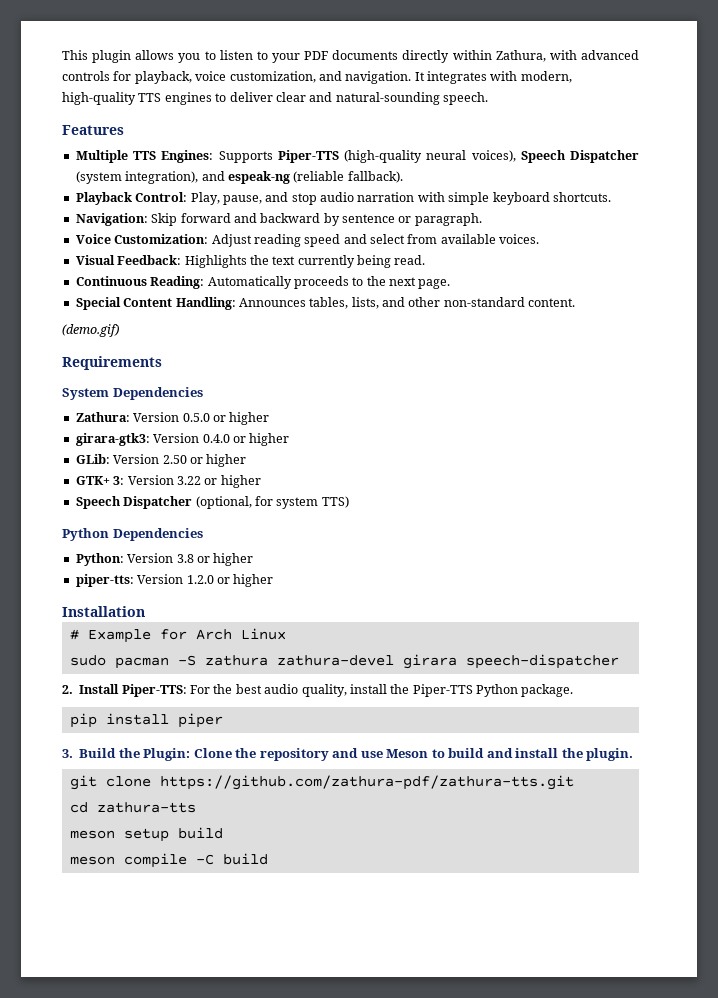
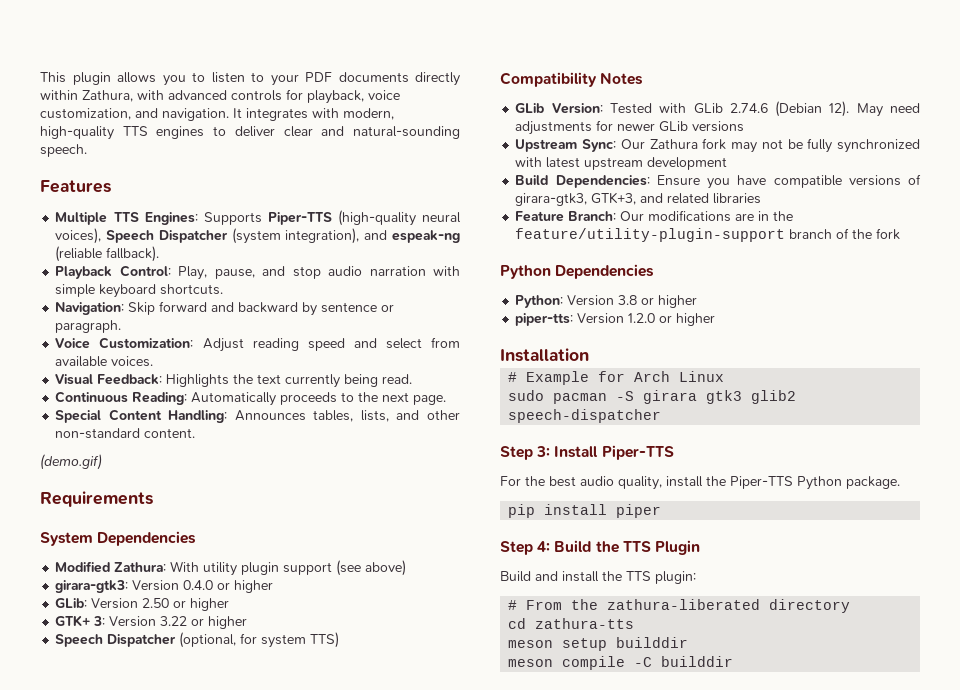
- Zathura: Version 0.5.0 or higher
+ Modified Zathura: With utility plugin support (see above)
+ Compatibility Notes
+ GLib Version: Tested with GLib 2.74.6 (Debian 12). May need adjustments for newer GLib versions
+ Upstream Sync: Our Zathura fork may not be fully synchronized with latest upstream development
+ Build Dependencies: Ensure you have compatible versions of girara-gtk3, GTK+3, and related libraries
+ Feature Branch: Our modifications are in the feature/utility-plugin-support branch of the fork
- sudo pacman -S zathura zathura-devel girara speech-dispatcher
- 2. Install Piper-TTS: For the best audio quality, install the Piper-TTS Python package.
+ sudo pacman -S girara gtk3 glib2 speech-dispatcher
+ Step 3: Install Piper-TTS
+ For the best audio quality, install the Piper-TTS Python package.
- 3. Build the Plugin: Clone the repository and use Meson to build and install the plugin.
- git clone https://github.com/zathura-pdf/zathura-tts.git
+ Step 4: Build the TTS Plugin
+ Build and install the TTS plugin:
+ # From the zathura-liberated directory
- meson setup build
+ meson setup builddir
- meson compile -C build
+ meson compile -C builddir

